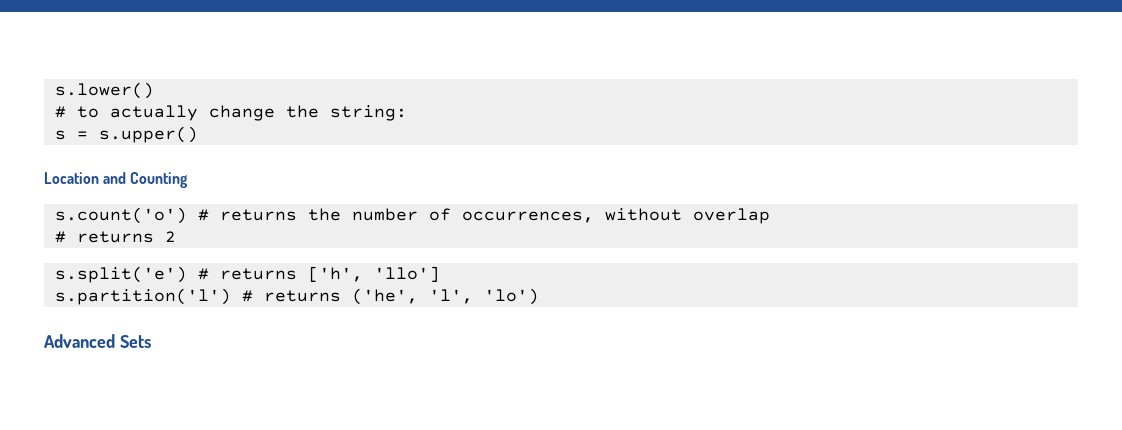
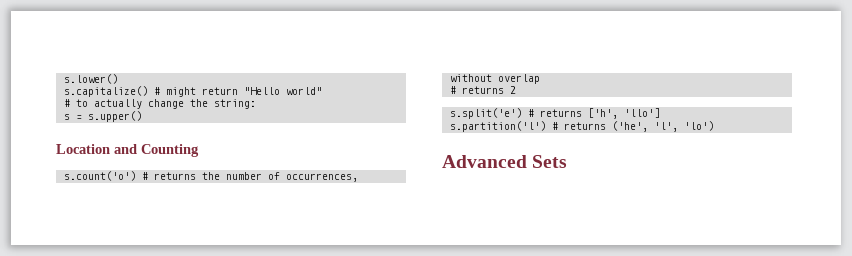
+ s.capitalize() # might return "Hello world"

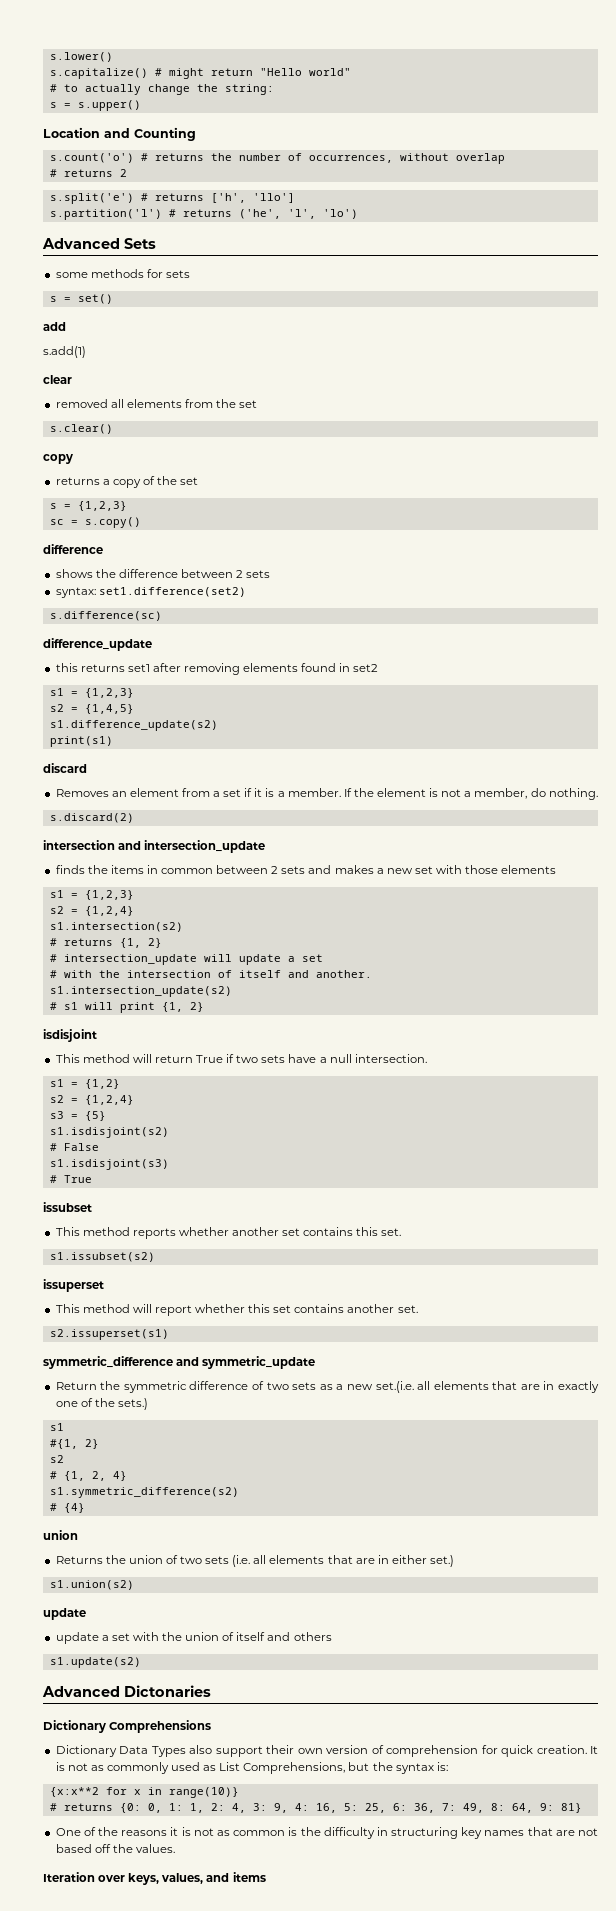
+ some methods for sets
+ s = set()
+ add
+ s.add(1)
+ clear
+ removed all elements from the set
+ s.clear()
+ copy
+ returns a copy of the set
+ s = {1,2,3}
+ sc = s.copy()
+ difference
+ shows the difference between 2 sets
+ syntax: set1.difference(set2)
+ s.difference(sc)
+ difference_update
+ this returns set1 after removing elements found in set2
+ s1 = {1,2,3}
+ s2 = {1,4,5}
+ s1.difference_update(s2)
+ print(s1)
+ discard
+ Removes an element from a set if it is a member. If the element is not a member, do nothing.
+ s.discard(2)
+ intersection and intersection_update
+ finds the items in common between 2 sets and makes a new set with those elements
+ s1 = {1,2,3}
+ s2 = {1,2,4}
+ s1.intersection(s2)
+ # returns {1, 2}
+ # intersection_update will update a set
+ # with the intersection of itself and another.
+ s1.intersection_update(s2)
+ # s1 will print {1, 2}
+ isdisjoint
+ This method will return True if two sets have a null intersection.
+ s1 = {1,2}
+ s2 = {1,2,4}
+ s3 = {5}
+ s1.isdisjoint(s2)
+ # False
+ s1.isdisjoint(s3)
+ # True
+ issubset
+ This method reports whether another set contains this set.
+ s1.issubset(s2)
+ issuperset
+ This method will report whether this set contains another set.
+ s2.issuperset(s1)
+ symmetric_difference and symmetric_update
+ Return the symmetric difference of two sets as a new set.(i.e. all elements that are in exactly one of the sets.)
+ s1
+ #{1, 2}
+ s2
+ # {1, 2, 4}
+ s1.symmetric_difference(s2)
+ # {4}
+ union
+ Returns the union of two sets (i.e. all elements that are in either set.)
+ s1.union(s2)
+ update
+ update a set with the union of itself and others
+ s1.update(s2)
+ Advanced Dictonaries
+ Dictionary Comprehensions
+ Dictionary Data Types also support their own version of comprehension for quick creation. It is not as commonly used as List Comprehensions, but the syntax is:
+ {x:x**2 for x in range(10)}
+ # returns {0: 0, 1: 1, 2: 4, 3: 9, 4: 16, 5: 25, 6: 36, 7: 49, 8: 64, 9: 81}
+ One of the reasons it is not as common is the difficulty in structuring key names that are not based off the values.
+ Iteration over keys, values, and items

